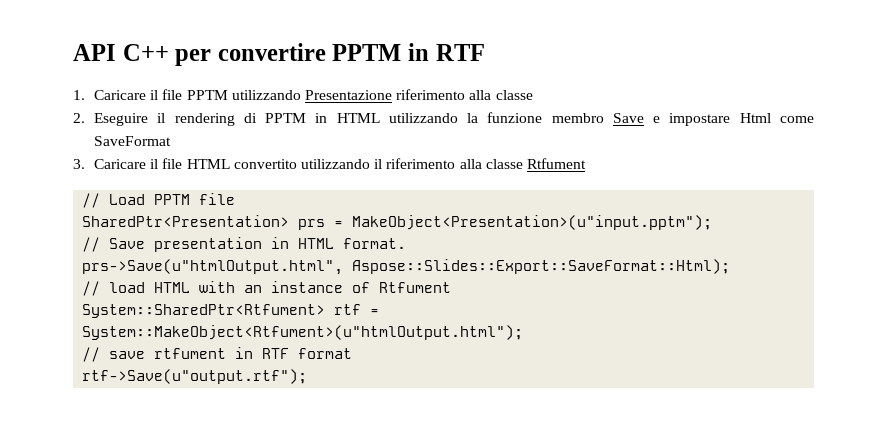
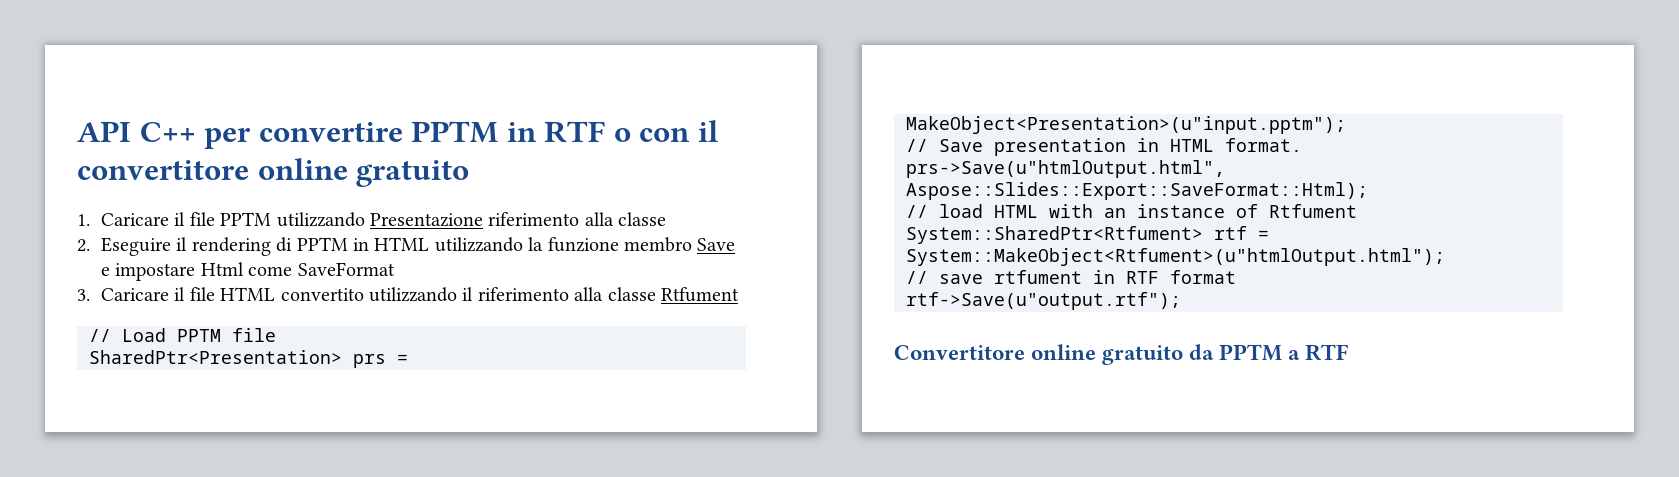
- API C++ per convertire PPTM in RTF
+ API C++ per convertire PPTM in RTF o con il convertitore online gratuito
+ Convertitore online gratuito da PPTM a RTF

